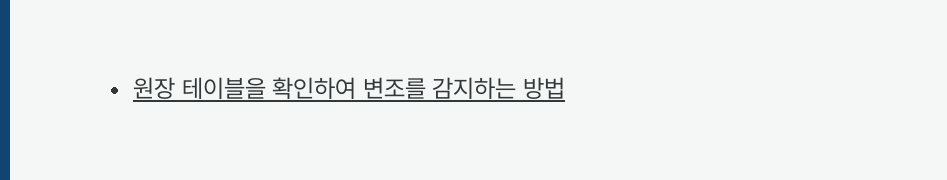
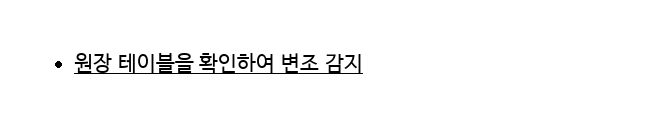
- 원장 테이블을 확인하여 변조를 감지하는 방법
+ 원장 테이블을 확인하여 변조 감지

